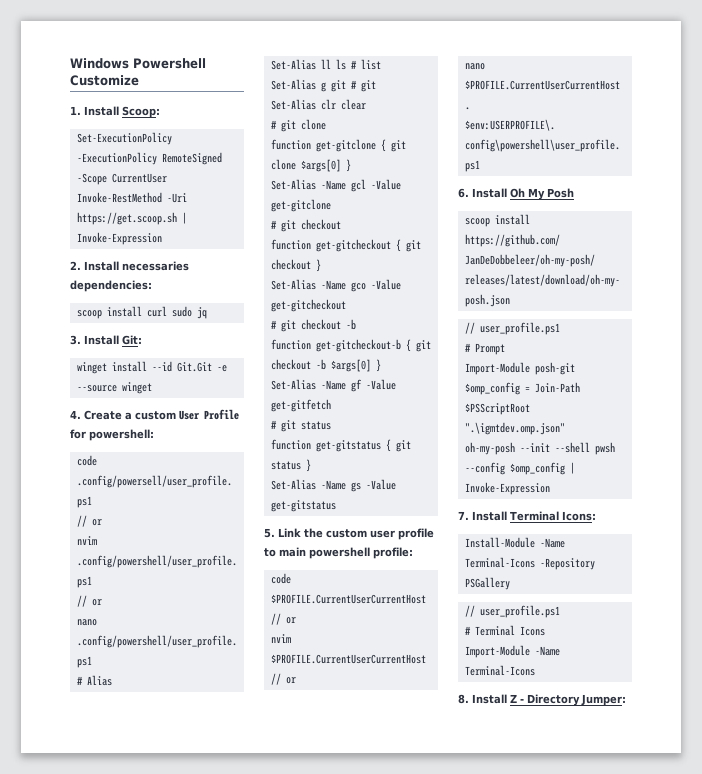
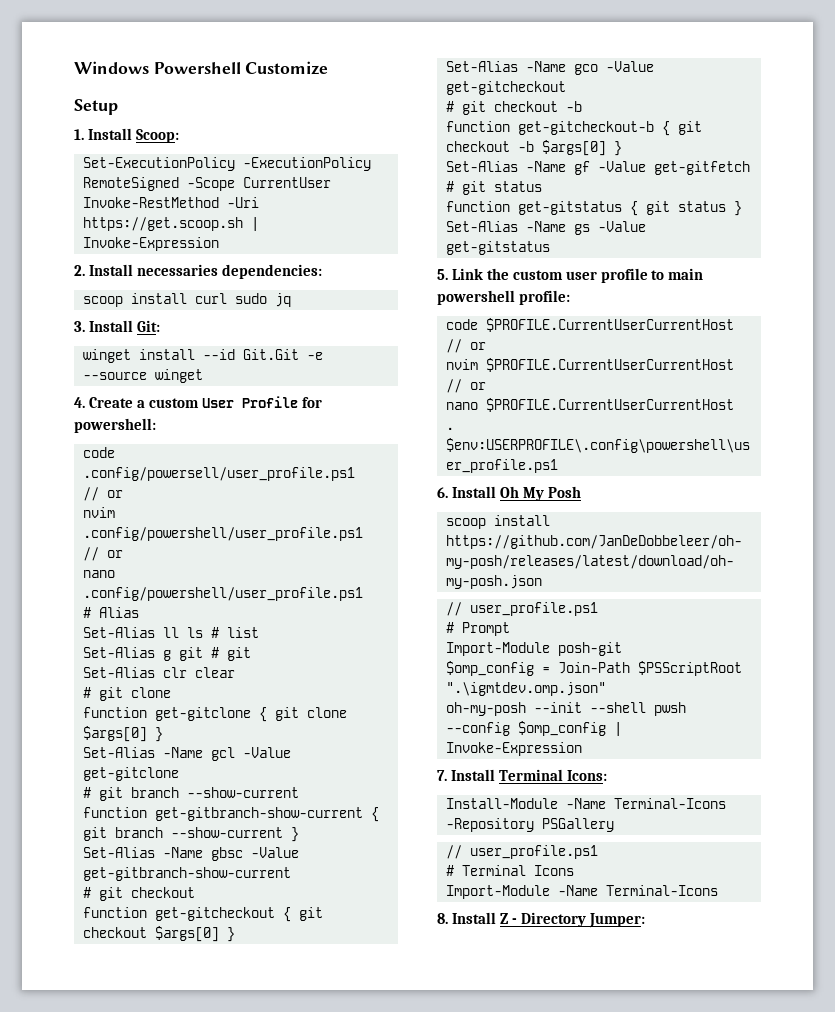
+ Setup
+ # git branch --show-current
+ function get-gitbranch-show-current { git branch --show-current }
+ Set-Alias -Name gbsc -Value get-gitbranch-show-current
- function get-gitcheckout { git checkout }
+ function get-gitcheckout { git checkout $args[0] }

